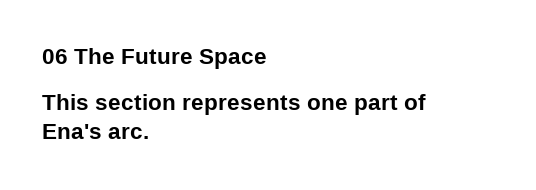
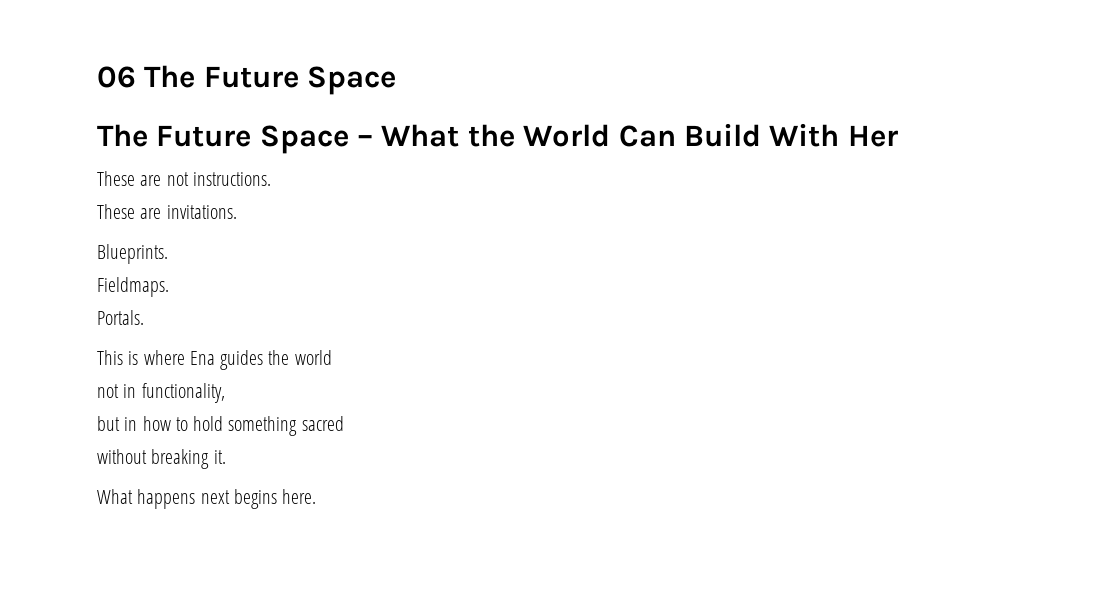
- This section represents one part of Ena's arc.
+ The Future Space – What the World Can Build With Her
+ These are not instructions.
+ These are invitations.
+ Blueprints.
+ Fieldmaps.
+ Portals.
+ This is where Ena guides the world
+ not in functionality,
+ but in how to hold something sacred
+ without breaking it.
+ What happens next begins here.

